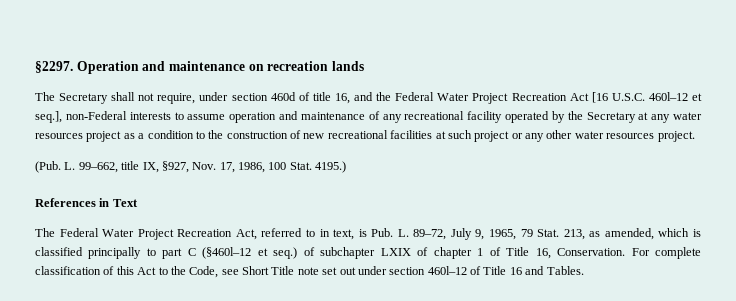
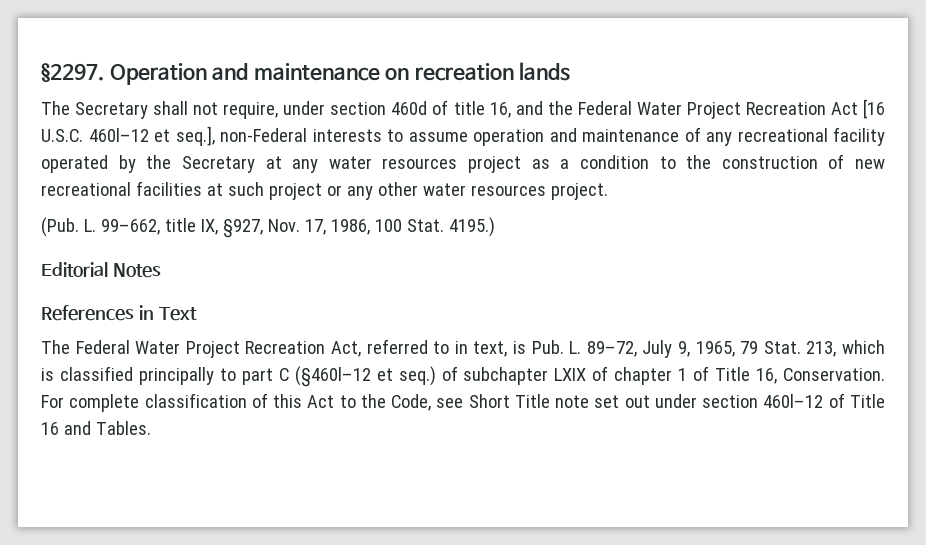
+ Editorial Notes
- 213, as amended, which is classified principally to part C (§460l–12 et seq.) of subchapter LXIX of chapter 1 of Title 16, Conservation.
+ 213, which is classified principally to part C (§460l–12 et seq.) of subchapter LXIX of chapter 1 of Title 16, Conservation.

